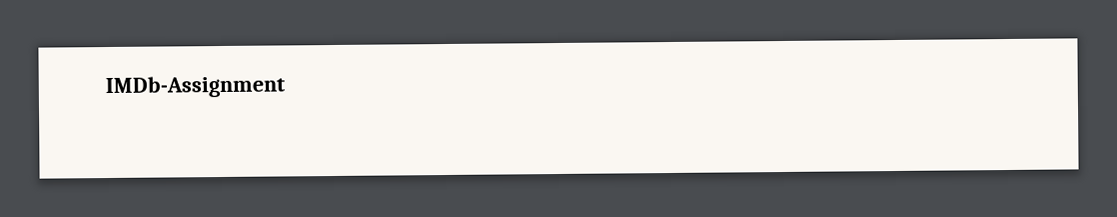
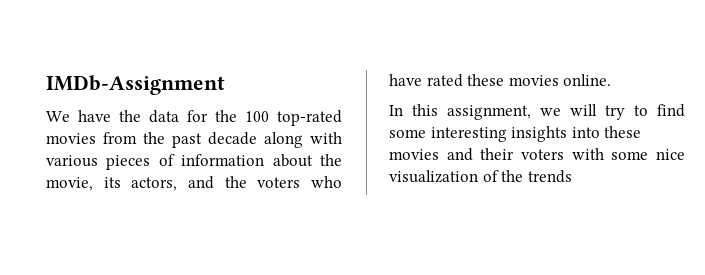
+ We have the data for the 100 top-rated movies from the past decade along with various pieces of information about the movie, its actors, and the voters who have rated these movies online.
+ In this assignment, we will try to find some interesting insights into these movies and their voters with some nice visualization of the trends

